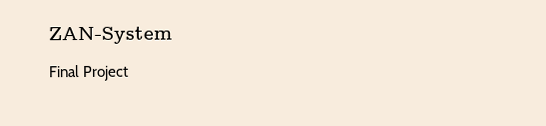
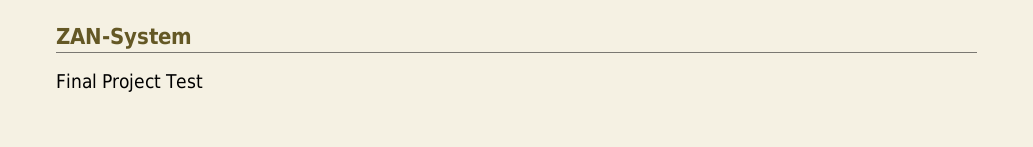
- Final Project
+ Final Project Test

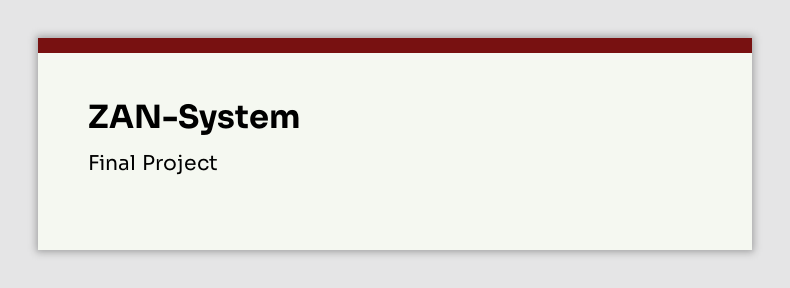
- Final Project Test
+ Final Project

